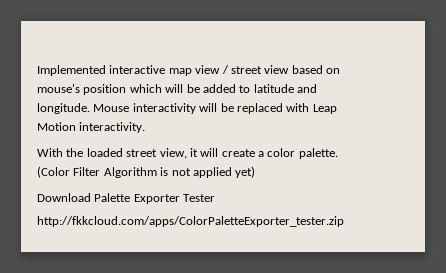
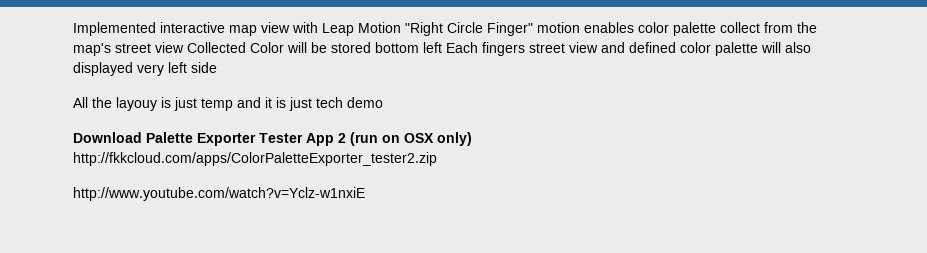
- Implemented interactive map view / street view based on mouse's position which will be added to latitude and longitude. Mouse interactivity will be replaced with Leap Motion interactivity.
- With the loaded street view, it will create a color palette. (Color Filter Algorithm is not applied yet)
- Download Palette Exporter Tester
- http://fkkcloud.com/apps/ColorPaletteExporter_tester.zip
+ Implemented interactive map view with Leap Motion "Right Circle Finger" motion enables color palette collect from the map's street view Collected Color will be stored bottom left Each fingers street view and defined color palette will also displayed very left side
+ All the layouy is just temp and it is just tech demo
+ Download Palette Exporter Tester App 2 (run on OSX only)
+ http://fkkcloud.com/apps/ColorPaletteExporter_tester2.zip
+ http://www.youtube.com/watch?v=Yclz-w1nxiE

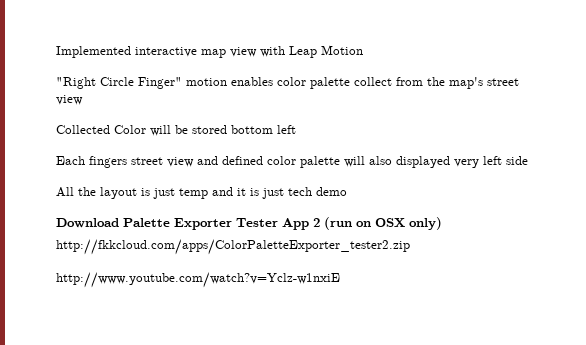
- Implemented interactive map view with Leap Motion "Right Circle Finger" motion enables color palette collect from the map's street view Collected Color will be stored bottom left Each fingers street view and defined color palette will also displayed very left side
+ Implemented interactive map view with Leap Motion
+ "Right Circle Finger" motion enables color palette collect from the map's street view
+ Collected Color will be stored bottom left
+ Each fingers street view and defined color palette will also displayed very left side
- All the layouy is just temp and it is just tech demo
+ All the layout is just temp and it is just tech demo

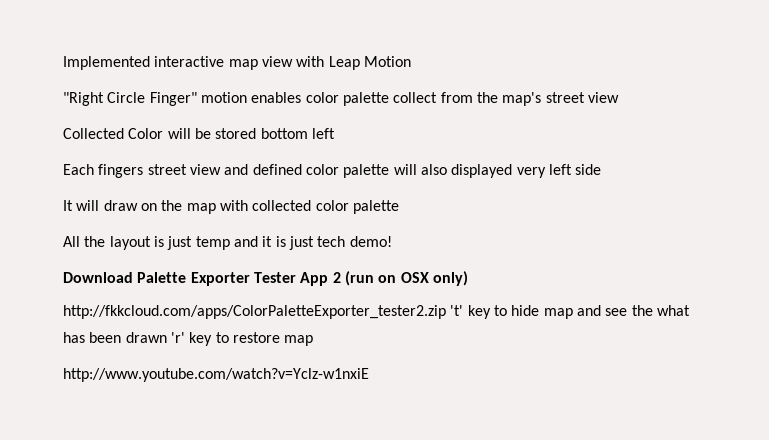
+ It will draw on the map with collected color palette
- All the layout is just temp and it is just tech demo
+ All the layout is just temp and it is just tech demo!
- http://fkkcloud.com/apps/ColorPaletteExporter_tester2.zip
+ http://fkkcloud.com/apps/ColorPaletteExporter_tester2.zip 't' key to hide map and see the what has been drawn 'r' key to restore map

